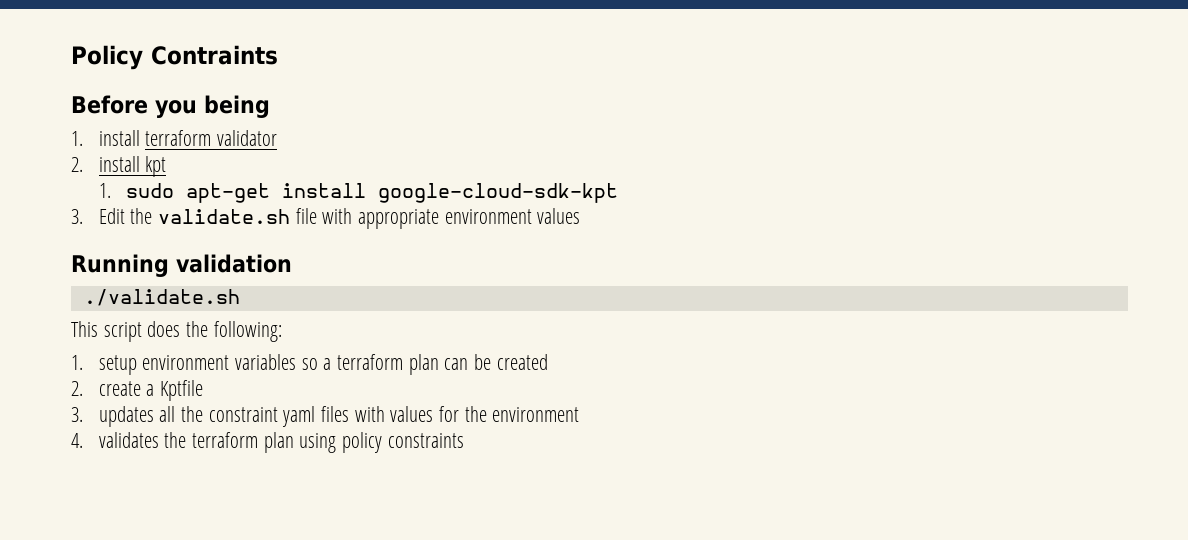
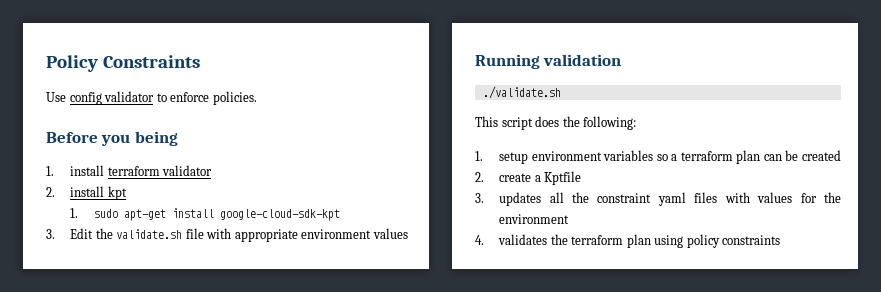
- Policy Contraints
+ Policy Constraints
+ Use config validator to enforce policies.

